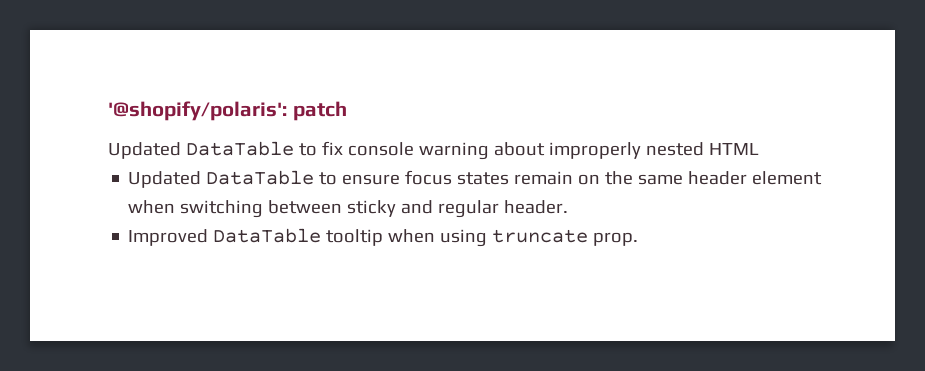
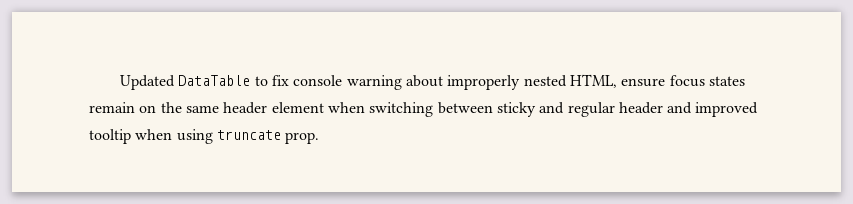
- '@shopify/polaris': patch
- Updated DataTable to fix console warning about improperly nested HTML
- Updated DataTable to ensure focus states remain on the same header element when switching between sticky and regular header.
- Improved DataTable tooltip when using truncate prop.
+ Updated DataTable to fix console warning about improperly nested HTML, ensure focus states remain on the same header element when switching between sticky and regular header and improved tooltip when using truncate prop.

